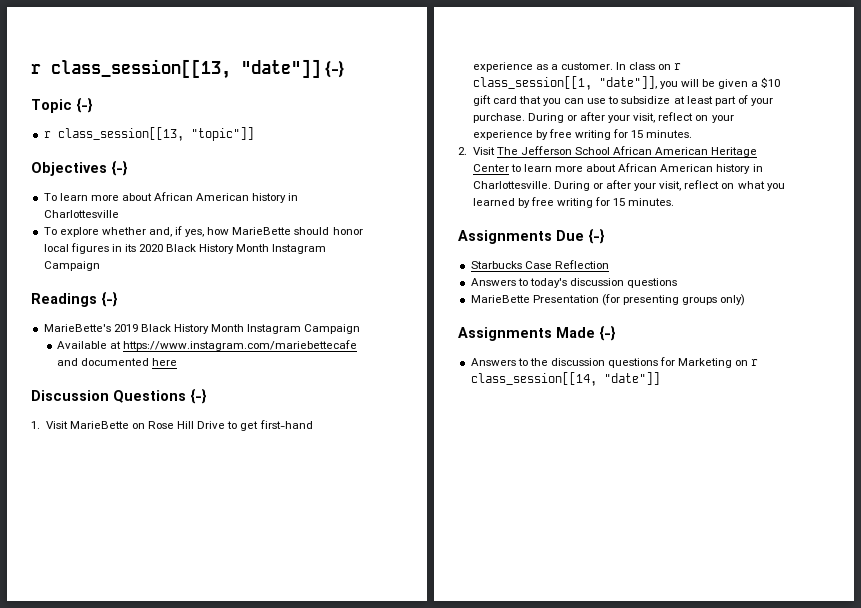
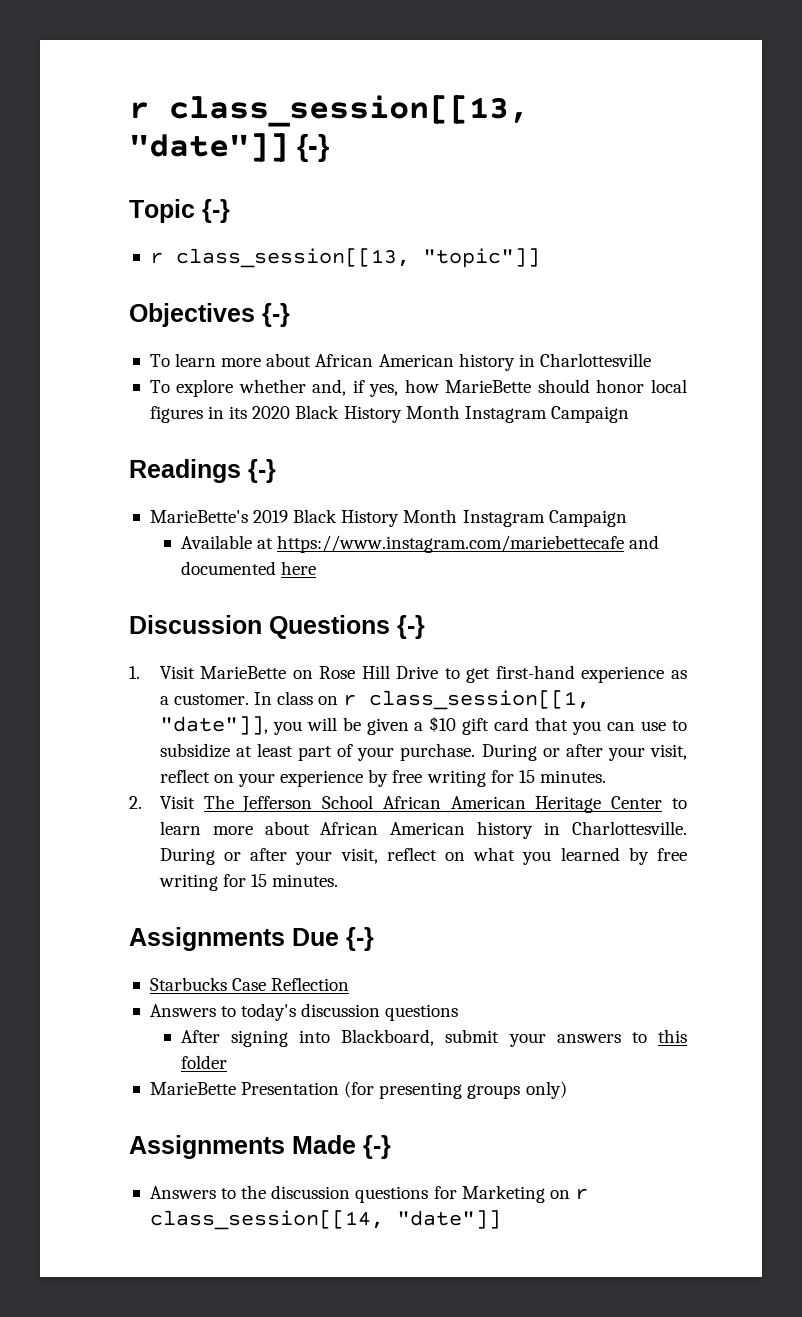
+ After signing into Blackboard, submit your answers to this folder

